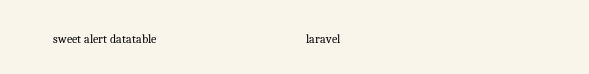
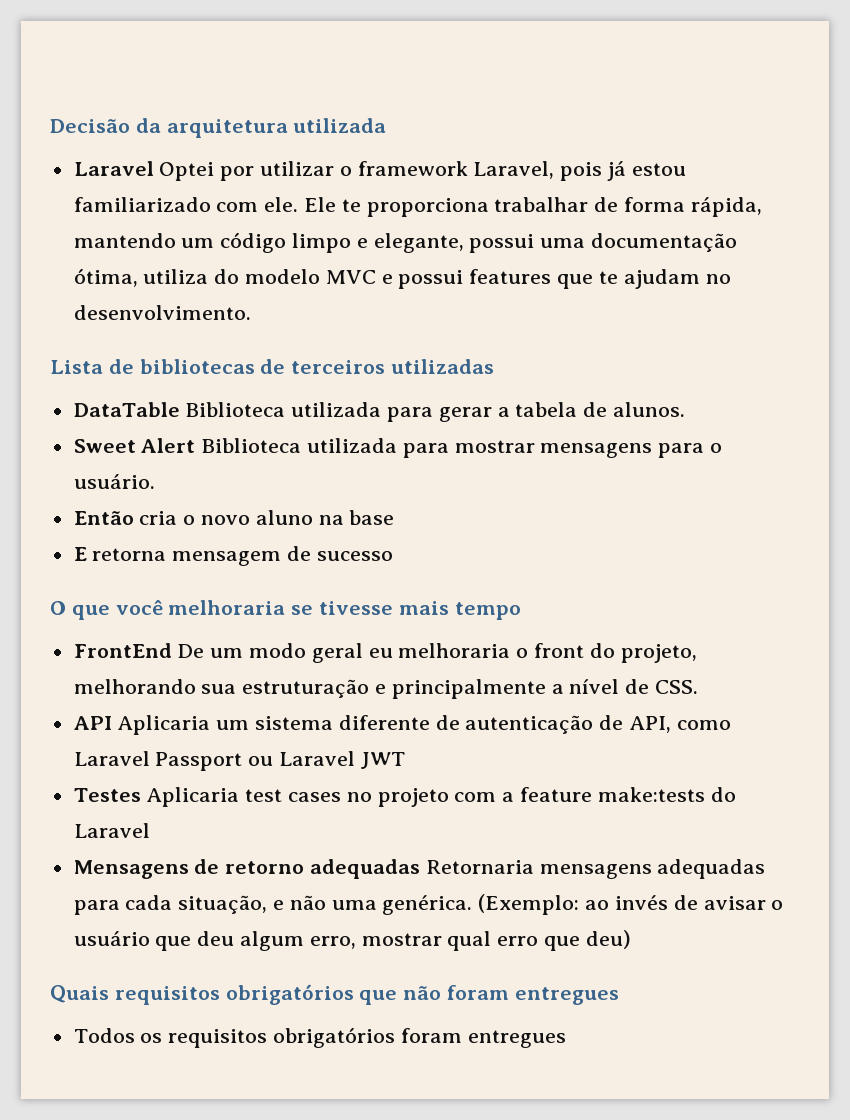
- sweet alert datatable
- laravel
+ Decisão da arquitetura utilizada
+ Laravel Optei por utilizar o framework Laravel, pois já estou familiarizado com ele. Ele te proporciona trabalhar de forma rápida, mantendo um código limpo e elegante, possui uma documentação ótima, utiliza do modelo MVC e possui features que te ajudam no desenvolvimento.
+ Lista de bibliotecas de terceiros utilizadas
+ DataTable Biblioteca utilizada para gerar a tabela de alunos.
+ Sweet Alert Biblioteca utilizada para mostrar mensagens para o usuário.
+ Então cria o novo aluno na base
+ E retorna mensagem de sucesso
+ O que você melhoraria se tivesse mais tempo
+ FrontEnd De um modo geral eu melhoraria o front do projeto, melhorando sua estruturação e principalmente a nível de CSS.
+ API Aplicaria um sistema diferente de autenticação de API, como Laravel Passport ou Laravel JWT
+ Testes Aplicaria test cases no projeto com a feature make:tests do Laravel
+ Mensagens de retorno adequadas Retornaria mensagens adequadas para cada situação, e não uma genérica. (Exemplo: ao invés de avisar o usuário que deu algum erro, mostrar qual erro que deu)
+ Quais requisitos obrigatórios que não foram entregues
+ Todos os requisitos obrigatórios foram entregues

